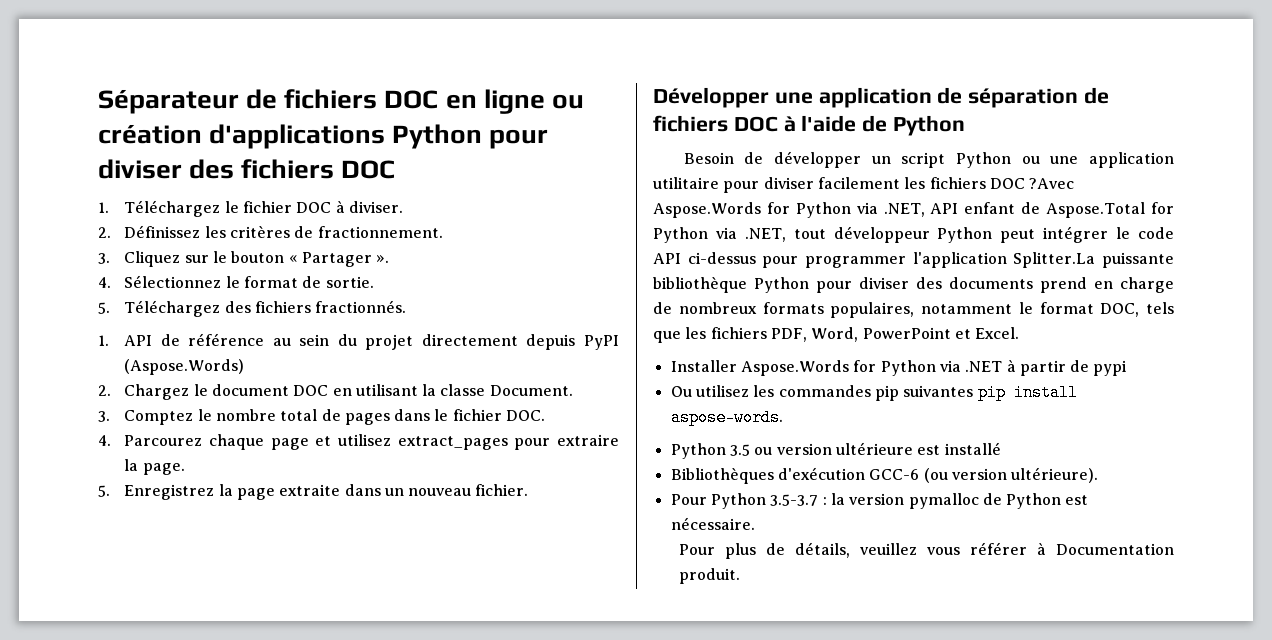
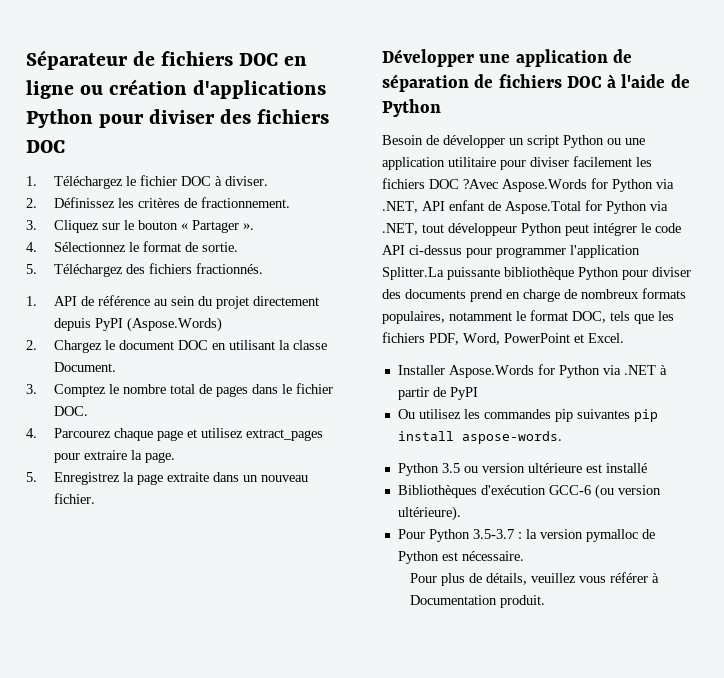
- Installer Aspose.Words for Python via .NET à partir de pypi
+ Installer Aspose.Words for Python via .NET à partir de PyPI

